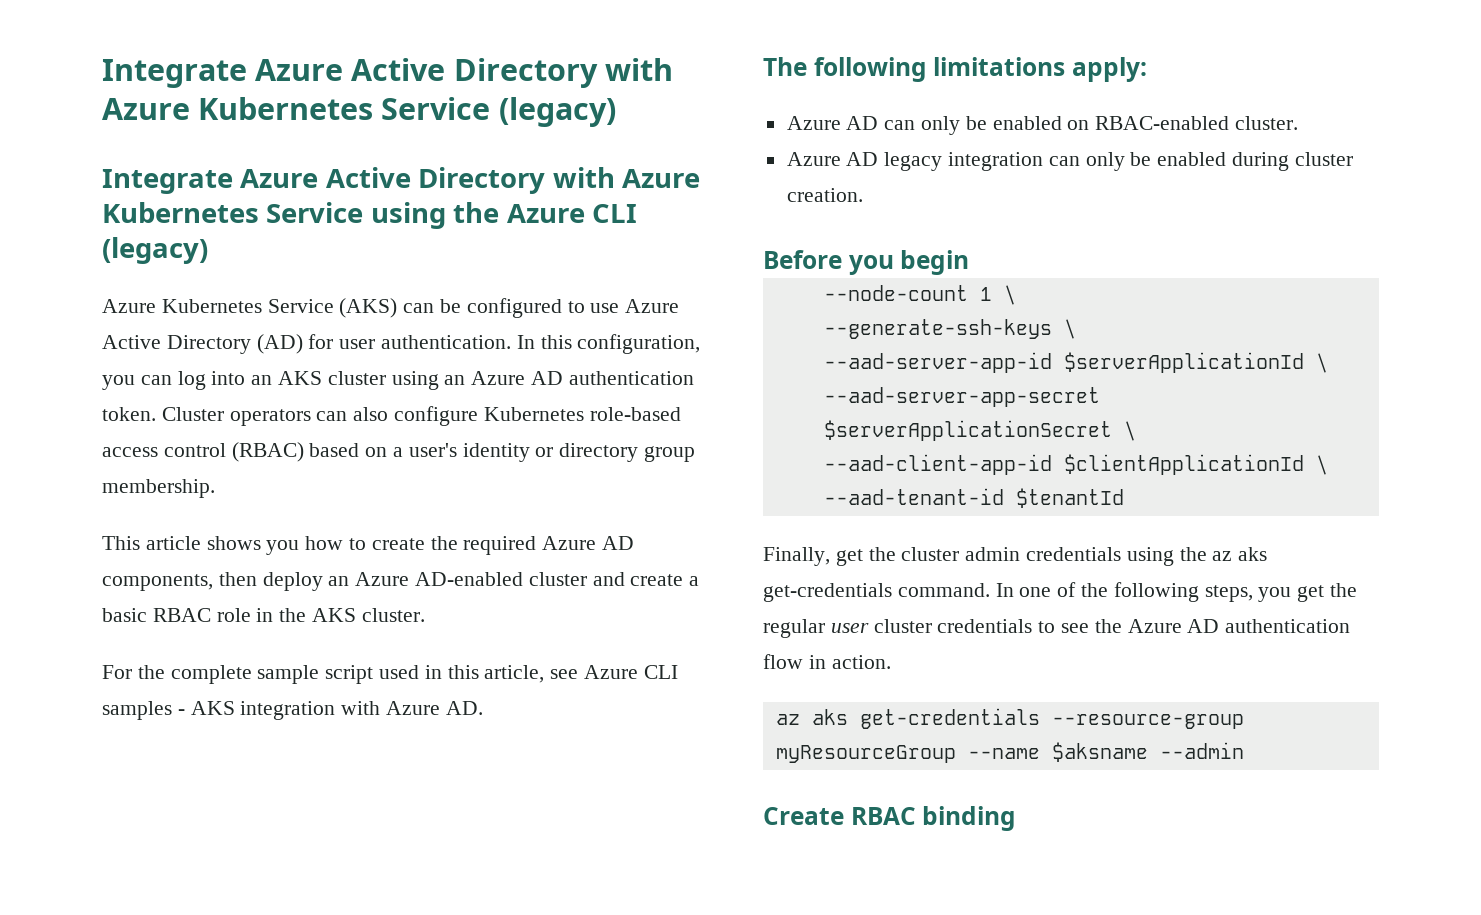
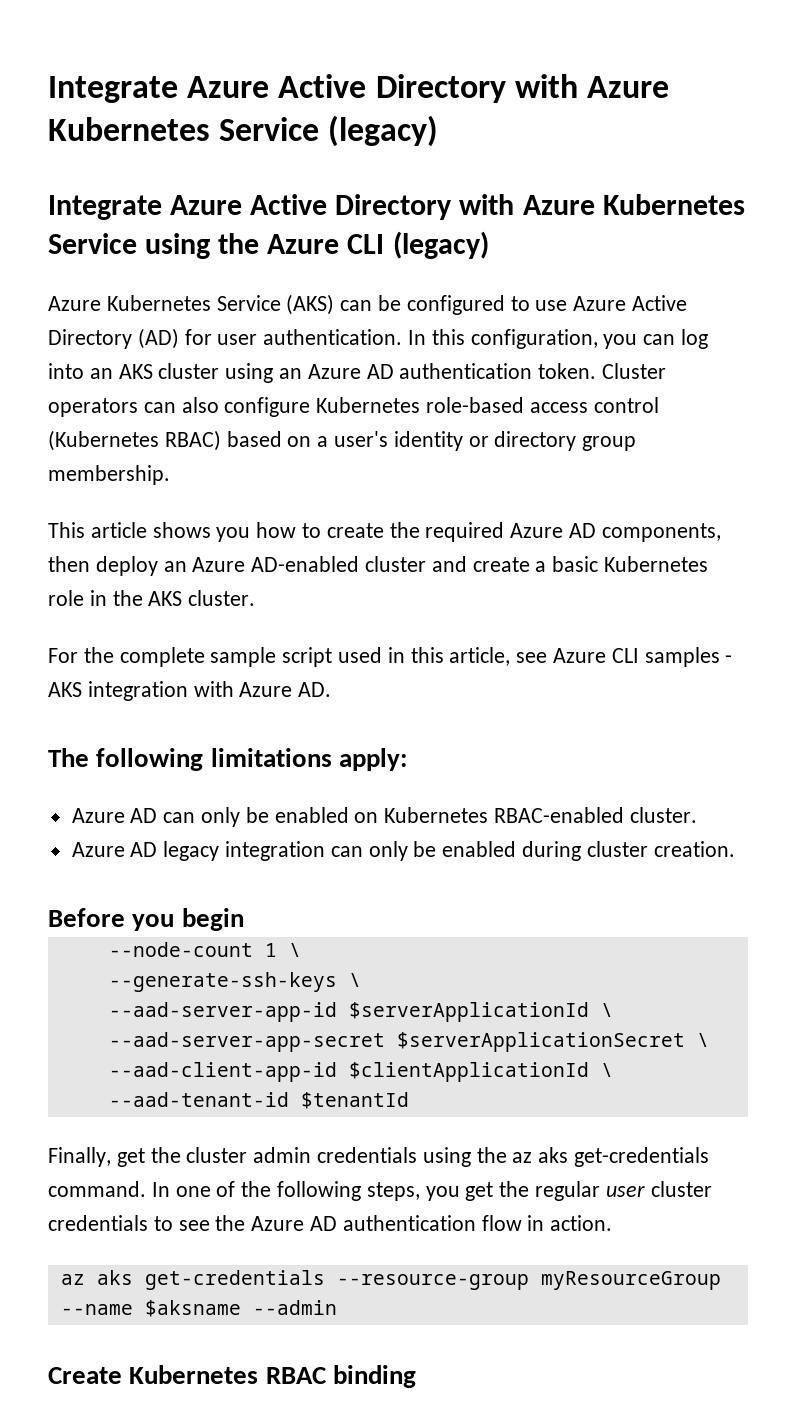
- Cluster operators can also configure Kubernetes role-based access control (RBAC) based on a user's identity or directory group membership.
+ Cluster operators can also configure Kubernetes role-based access control (Kubernetes RBAC) based on a user's identity or directory group membership.
- This article shows you how to create the required Azure AD components, then deploy an Azure AD-enabled cluster and create a basic RBAC role in the AKS cluster.
+ This article shows you how to create the required Azure AD components, then deploy an Azure AD-enabled cluster and create a basic Kubernetes role in the AKS cluster.
- Azure AD can only be enabled on RBAC-enabled cluster.
+ Azure AD can only be enabled on Kubernetes RBAC-enabled cluster.
- Create RBAC binding
+ Create Kubernetes RBAC binding

